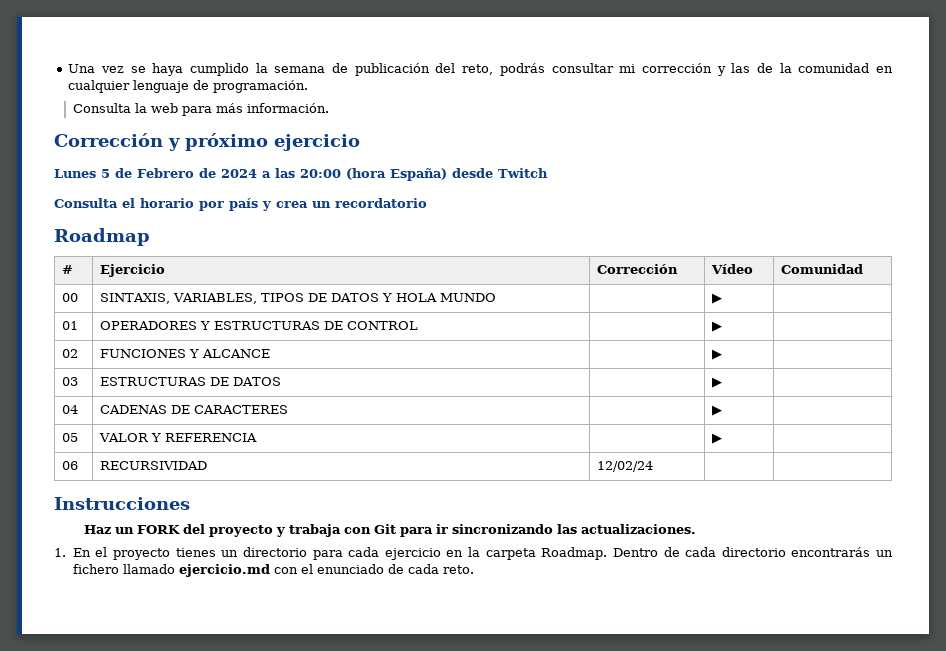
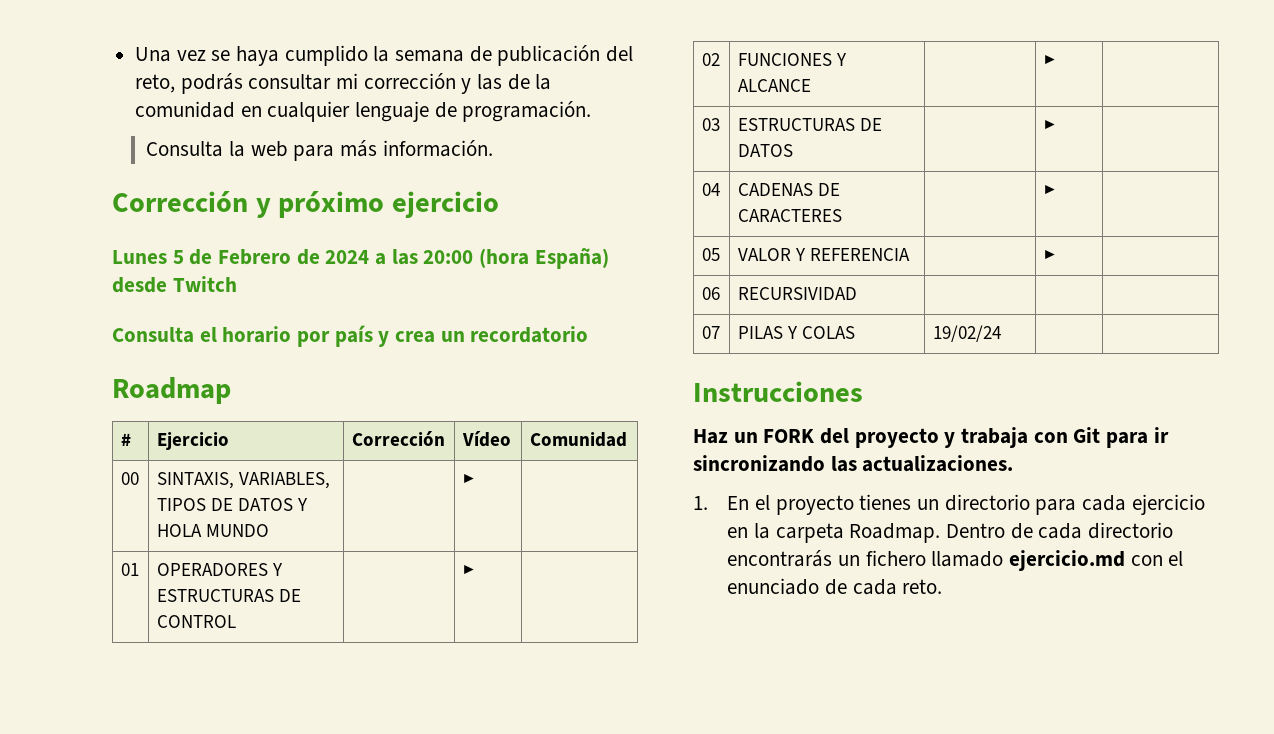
- 06 | RECURSIVIDAD | 12/02/24 | |
+ 06 | RECURSIVIDAD | | |
+ 07 | PILAS Y COLAS | 19/02/24 | |

